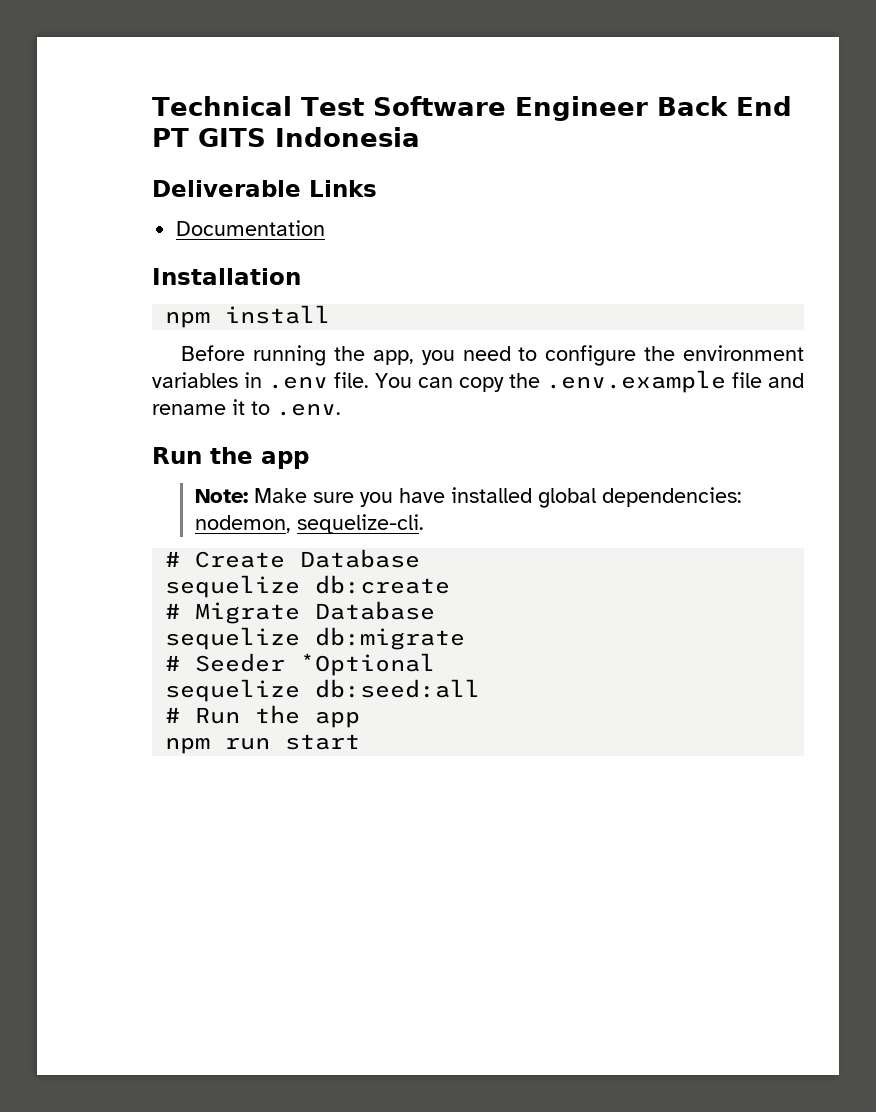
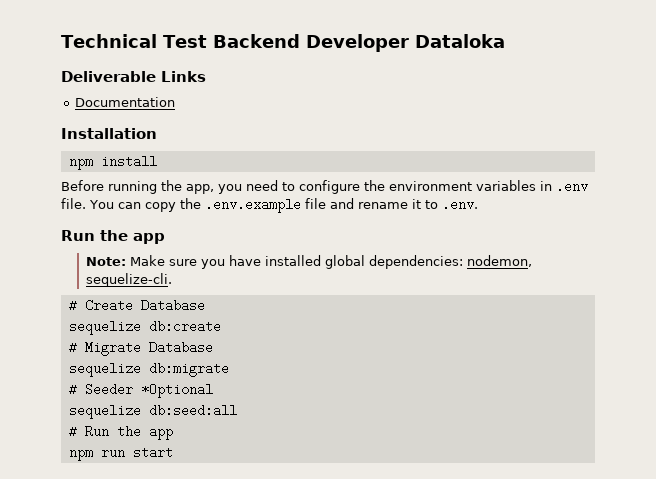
- Technical Test Software Engineer Back End PT GITS Indonesia
+ Technical Test Backend Developer Dataloka

